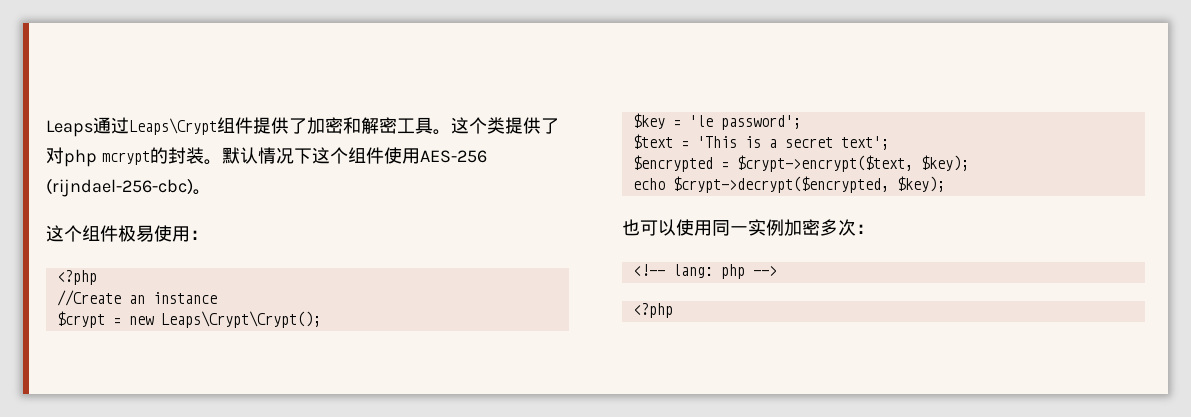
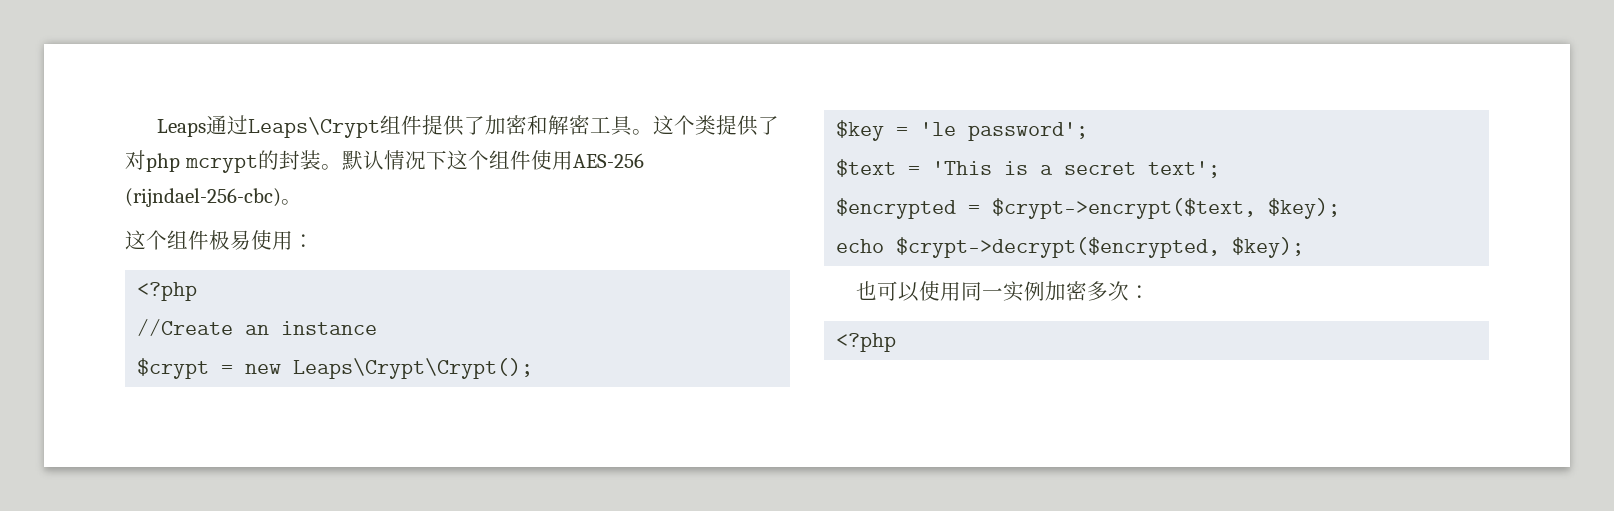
- <!-- lang: php -->

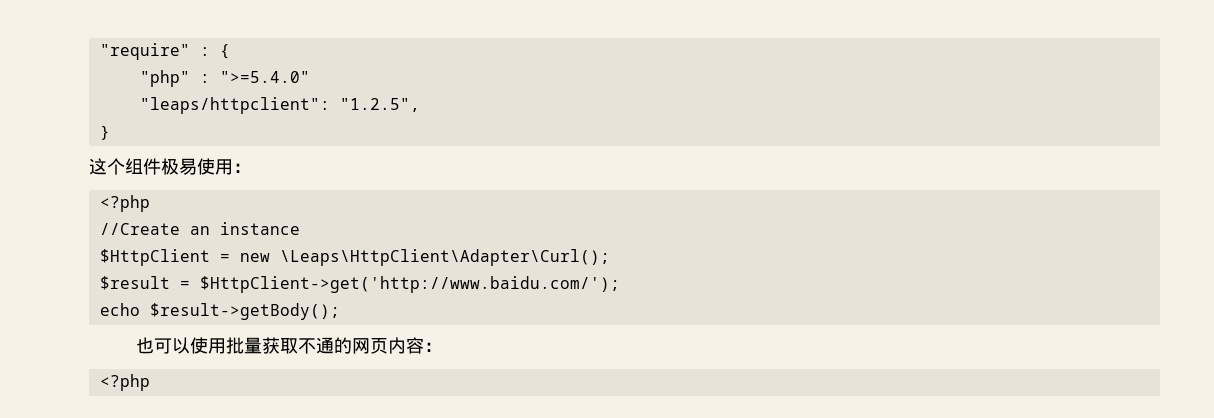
- Leaps通过Leaps\Crypt组件提供了加密和解密工具。这个类提供了对php mcrypt的封装。默认情况下这个组件使用AES-256 (rijndael-256-cbc)。
+ "require" : {
+ "php" : ">=5.4.0"
+ "leaps/httpclient": "1.2.5",
+ }
- $crypt = new Leaps\Crypt\Crypt();
- $key = 'le password';
- $text = 'This is a secret text';
- $encrypted = $crypt->encrypt($text, $key);
+ $HttpClient = new \Leaps\HttpClient\Adapter\Curl();
+ $result = $HttpClient->get('http://www.baidu.com/');
- echo $crypt->decrypt($encrypted, $key);
+ echo $result->getBody();
- 也可以使用同一实例加密多次：
+ 也可以使用批量获取不通的网页内容：

